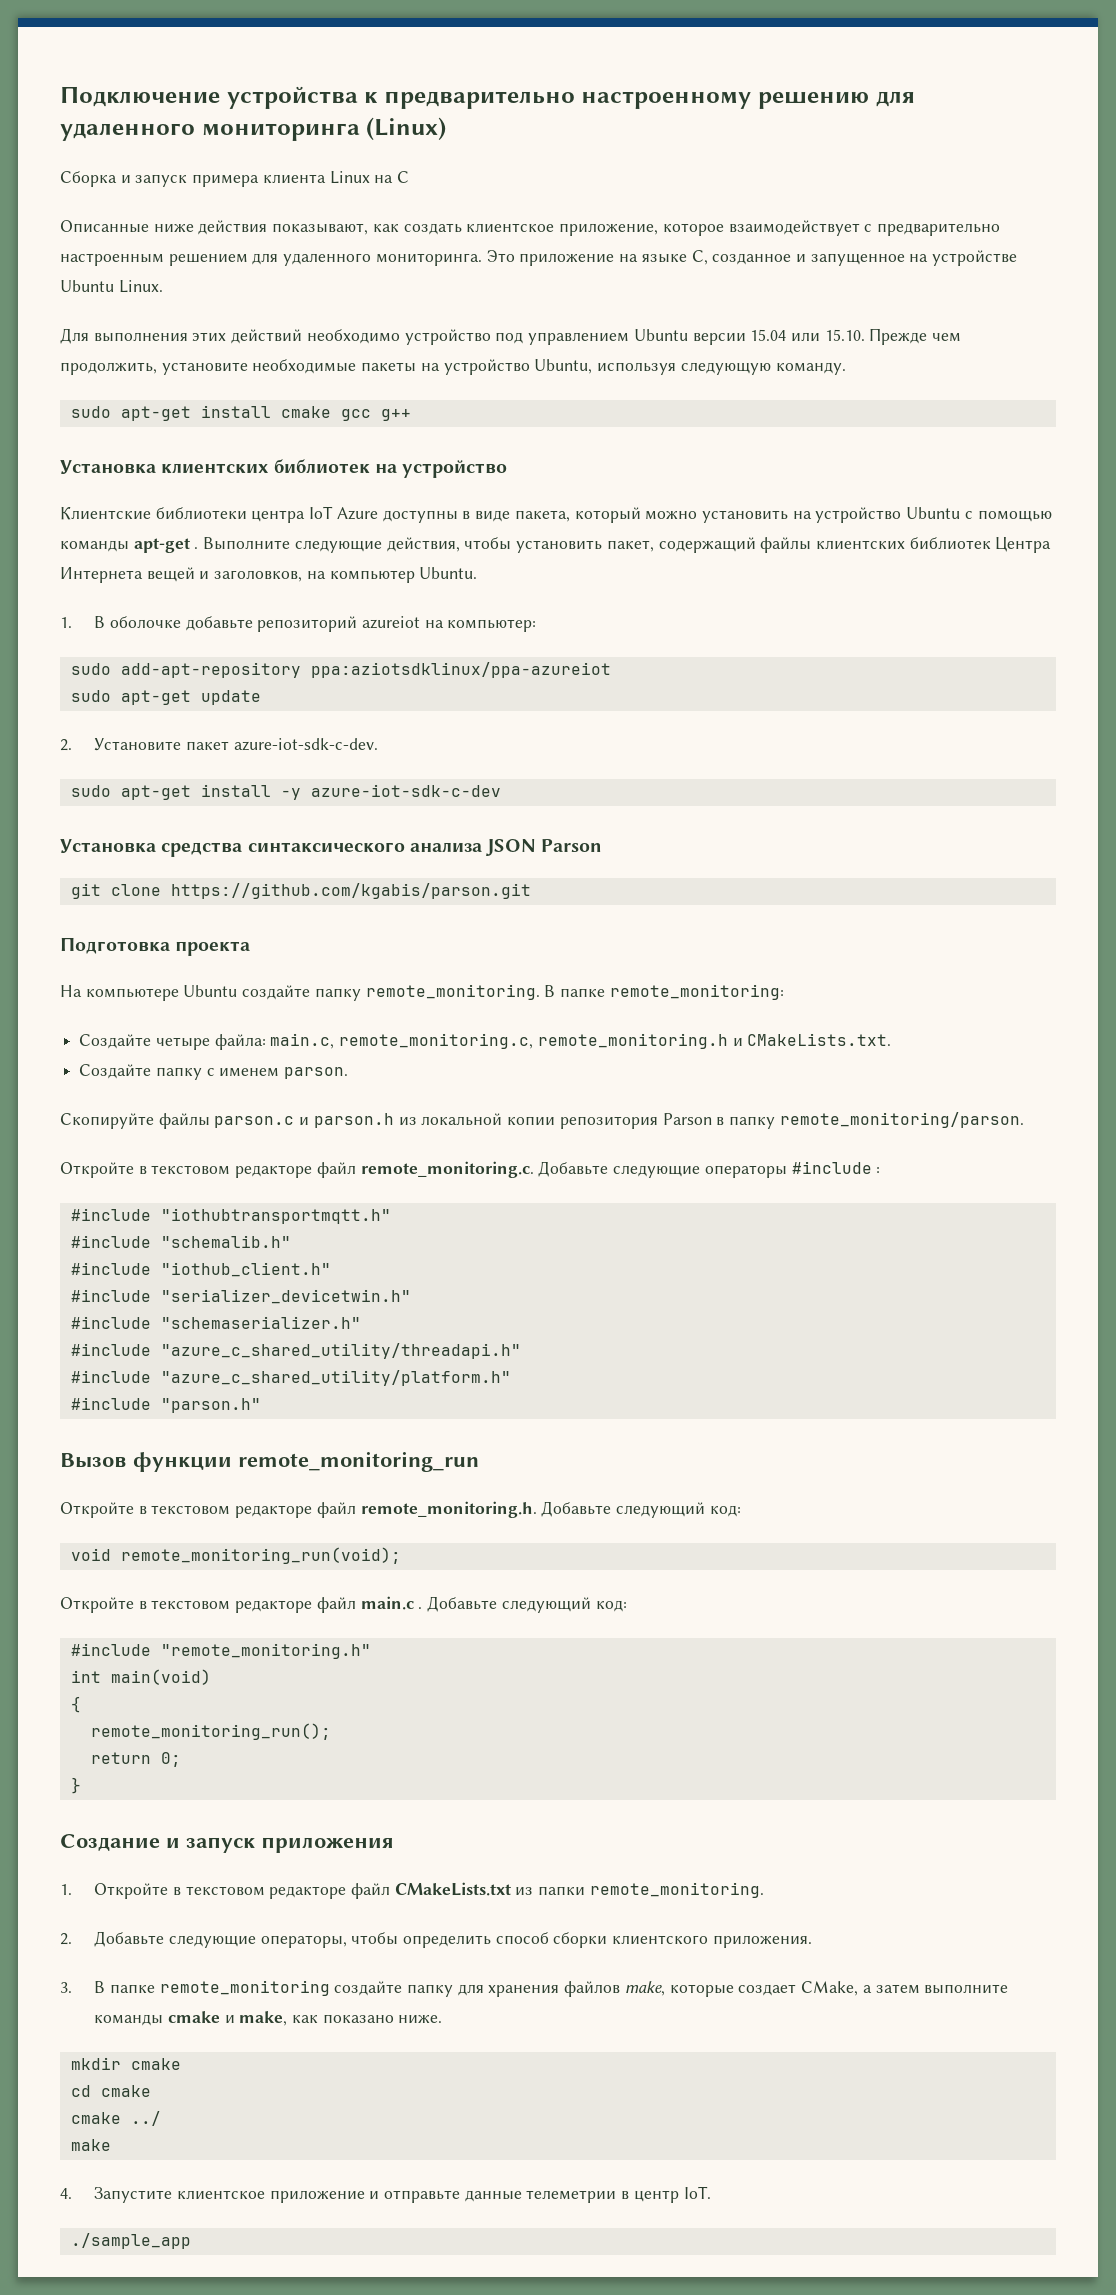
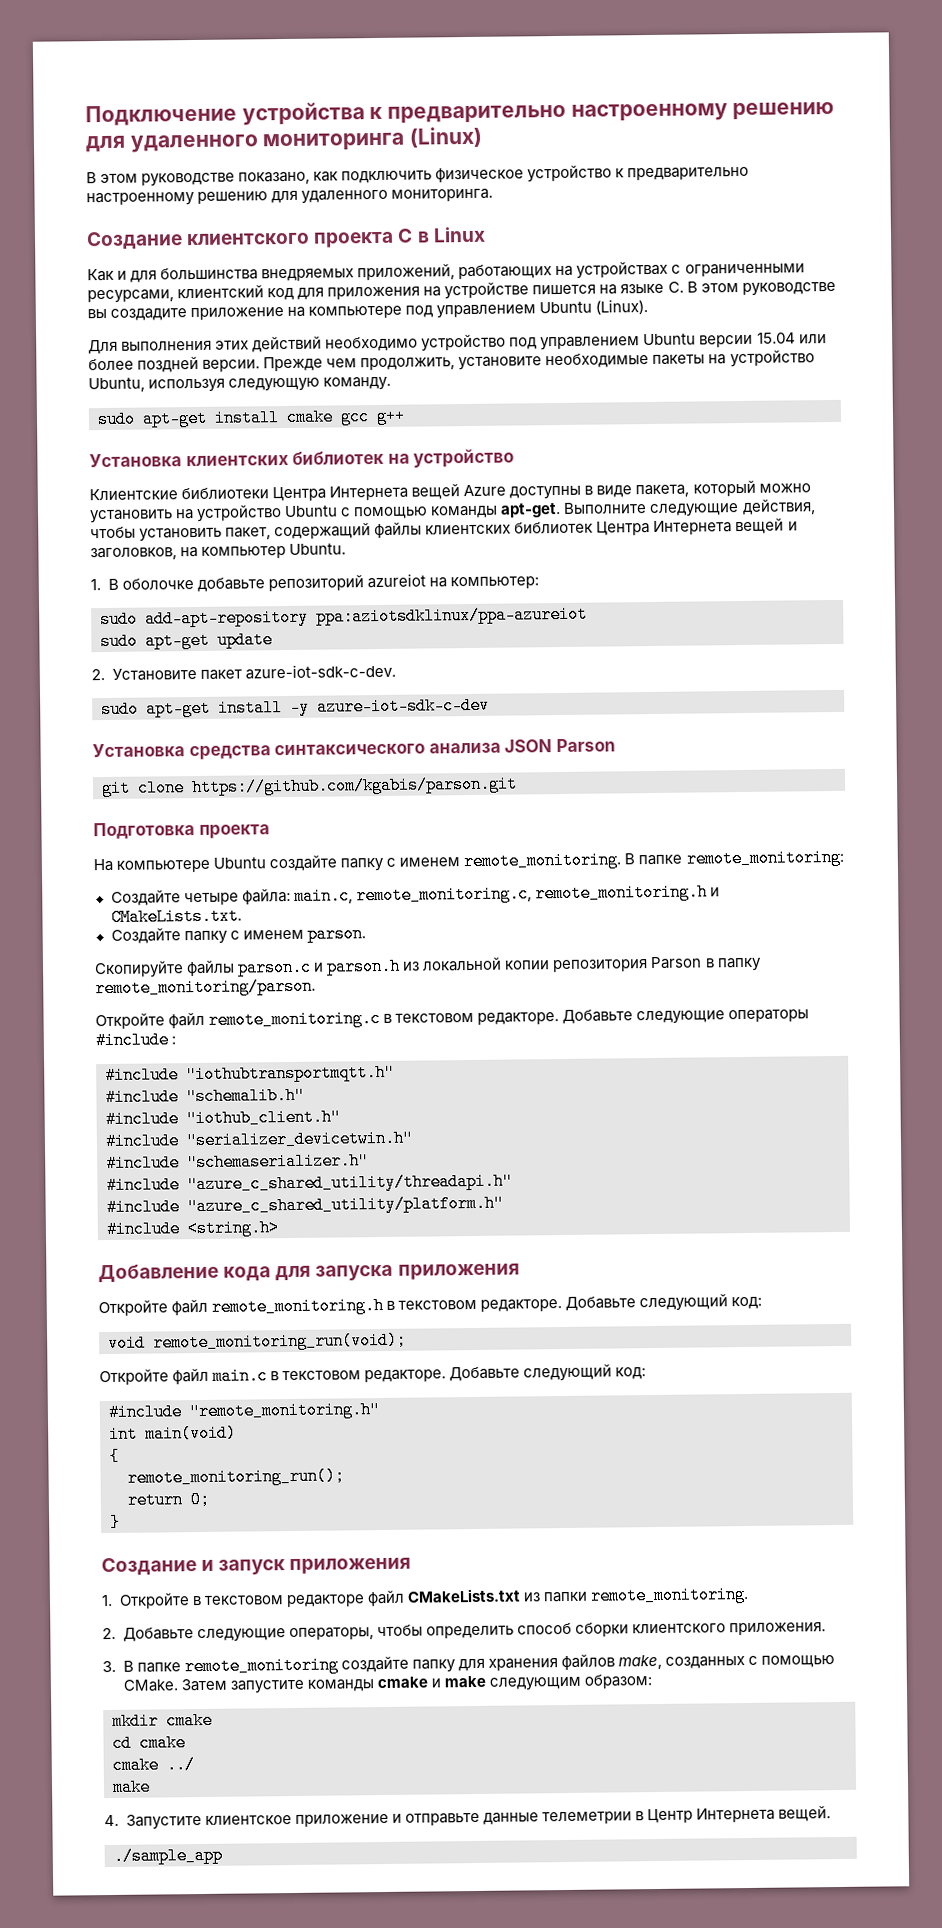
- Сборка и запуск примера клиента Linux на C
- Описанные ниже действия показывают, как создать клиентское приложение, которое взаимодействует с предварительно настроенным решением для удаленного мониторинга. Это приложение на языке C, созданное и запущенное на устройстве Ubuntu Linux.
+ В этом руководстве показано, как подключить физическое устройство к предварительно настроенному решению для удаленного мониторинга.
+ Создание клиентского проекта C в Linux
+ Как и для большинства внедряемых приложений, работающих на устройствах с ограниченными ресурсами, клиентский код для приложения на устройстве пишется на языке C. В этом руководстве вы создадите приложение на компьютере под управлением Ubuntu (Linux).
- Для выполнения этих действий необходимо устройство под управлением Ubuntu версии 15.04 или 15.10. Прежде чем продолжить, установите необходимые пакеты на устройство Ubuntu, используя следующую команду.
+ Для выполнения этих действий необходимо устройство под управлением Ubuntu версии 15.04 или более поздней версии. Прежде чем продолжить, установите необходимые пакеты на устройство Ubuntu, используя следующую команду.
- Клиентские библиотеки центра IoT Azure доступны в виде пакета, который можно установить на устройство Ubuntu с помощью команды apt-get .
+ Клиентские библиотеки Центра Интернета вещей Azure доступны в виде пакета, который можно установить на устройство Ubuntu с помощью команды apt-get.
- На компьютере Ubuntu создайте папку remote_monitoring.
+ На компьютере Ubuntu создайте папку с именем remote_monitoring.
- Откройте в текстовом редакторе файл remote_monitoring.c. Добавьте следующие операторы #include :
+ Откройте файл remote_monitoring.c в текстовом редакторе. Добавьте следующие операторы #include :
- #include "parson.h"
- Вызов функции remote_monitoring_run
- Откройте в текстовом редакторе файл remote_monitoring.h. Добавьте следующий код:
+ #include <string.h>
+ Добавление кода для запуска приложения
+ Откройте файл remote_monitoring.h в текстовом редакторе. Добавьте следующий код:
- Откройте в текстовом редакторе файл main.c .
+ Откройте файл main.c в текстовом редакторе.
- 3. В папке remote_monitoring создайте папку для хранения файлов make, которые создает CMake, а затем выполните команды cmake и make, как показано ниже.
+ 3. В папке remote_monitoring создайте папку для хранения файлов make, созданных с помощью CMake. Затем запустите команды cmake и make следующим образом:
- 4. Запустите клиентское приложение и отправьте данные телеметрии в центр IoT.
+ 4. Запустите клиентское приложение и отправьте данные телеметрии в Центр Интернета вещей.

